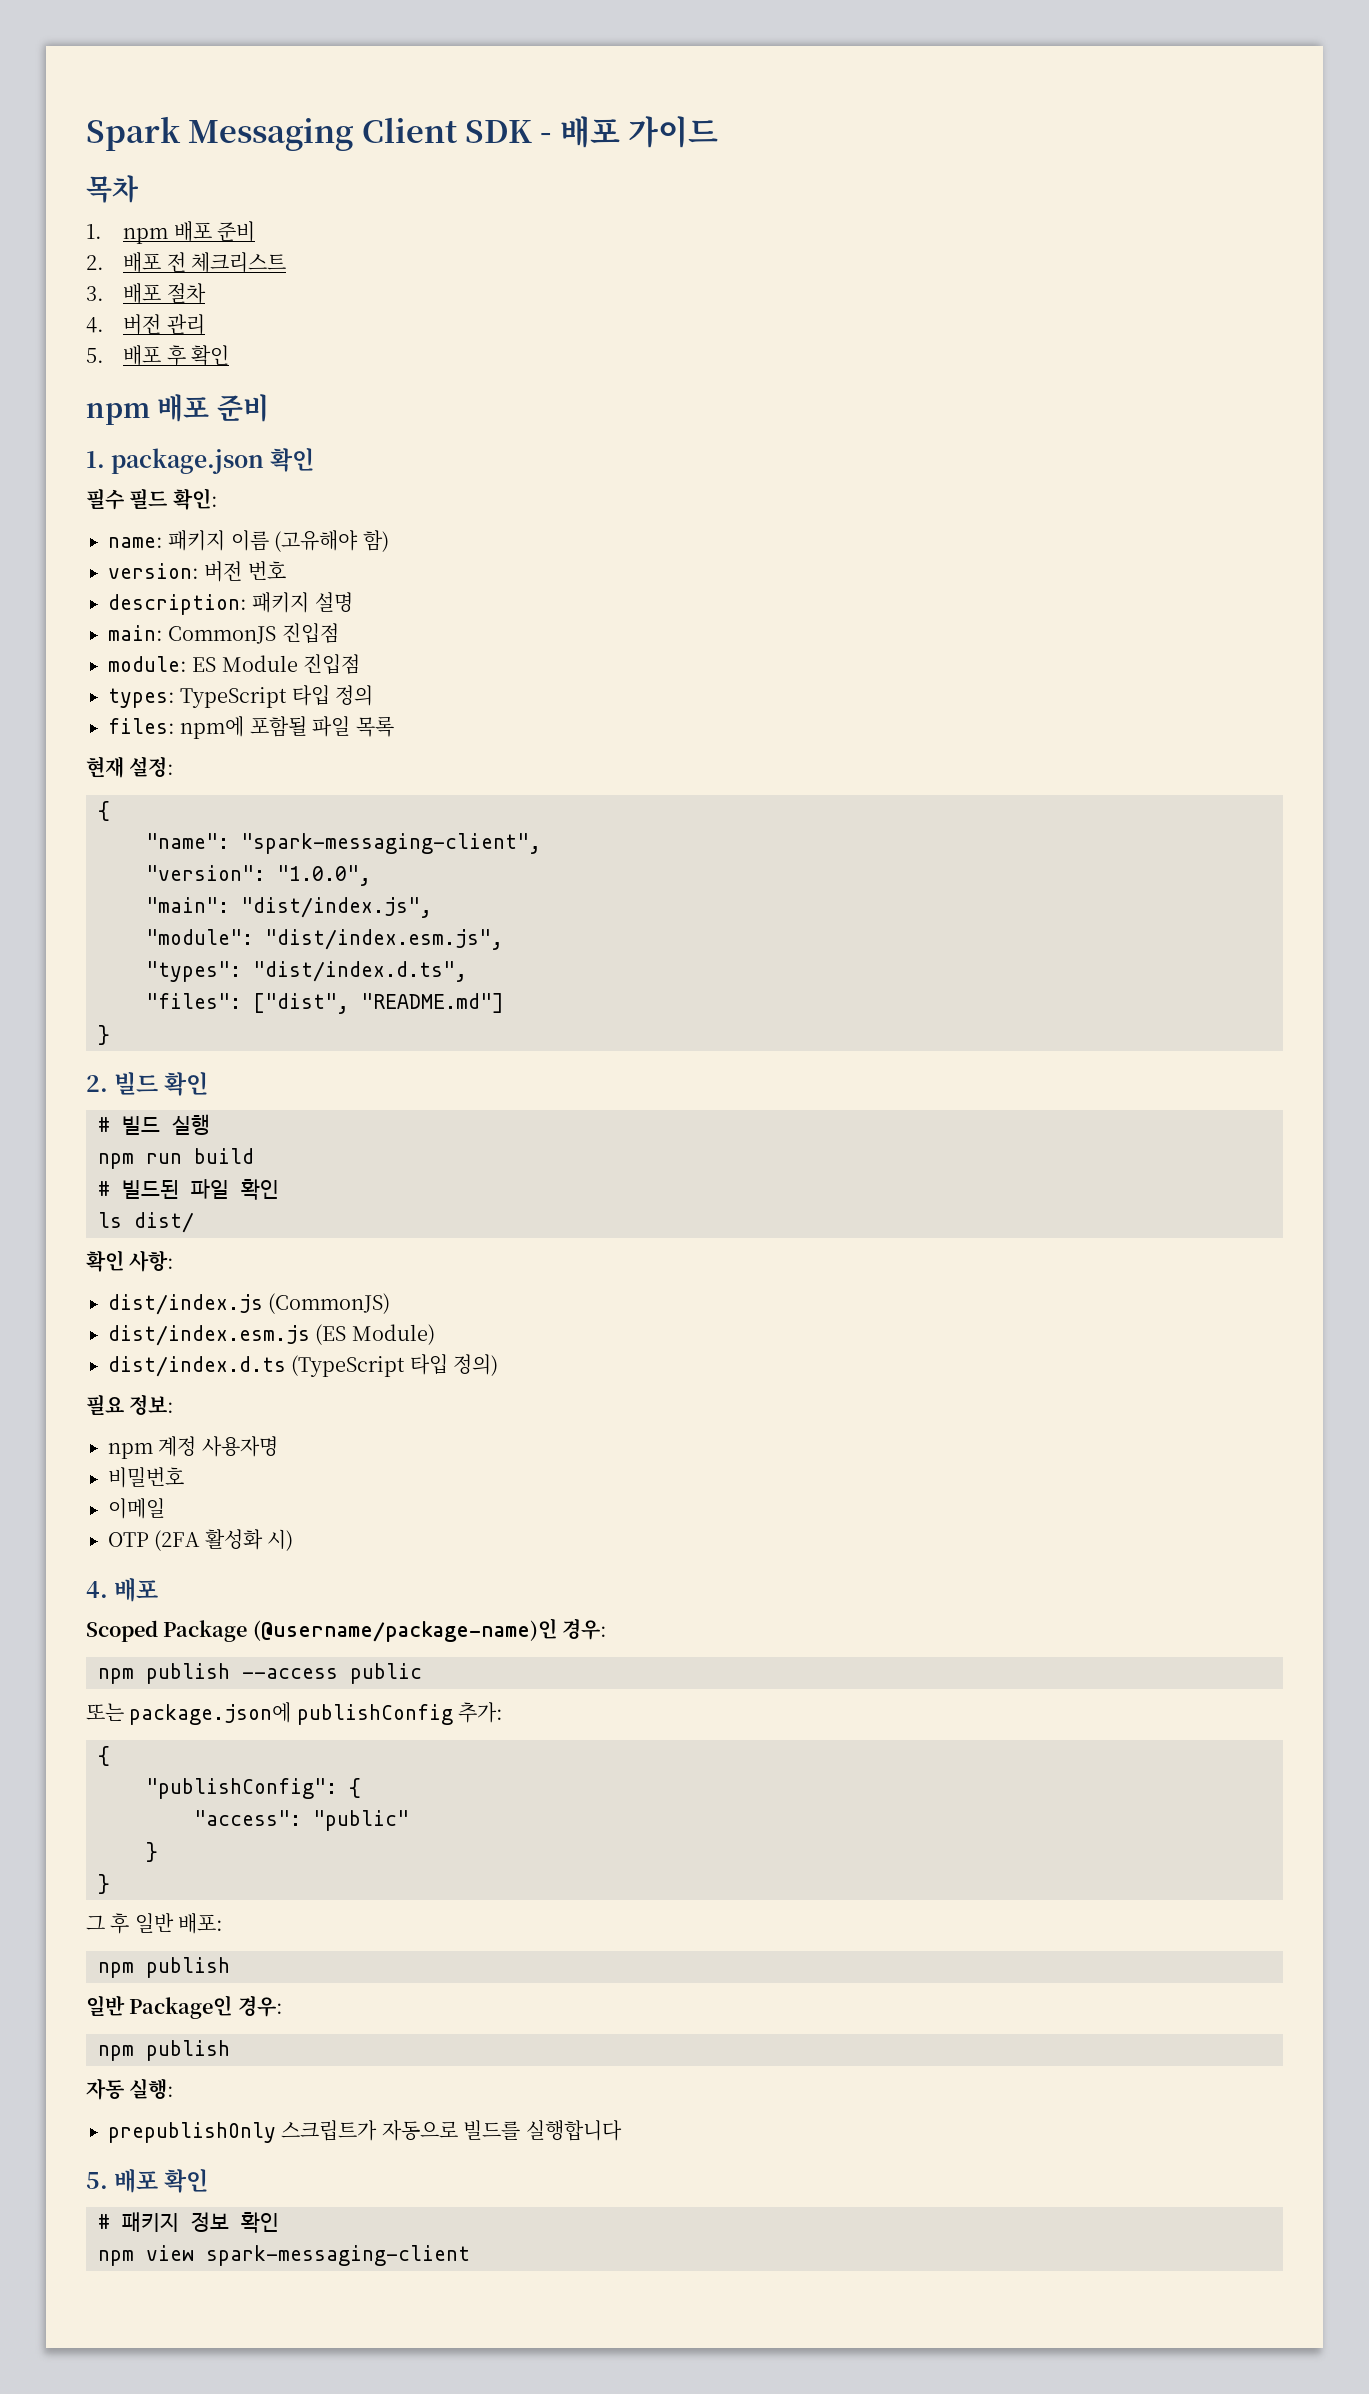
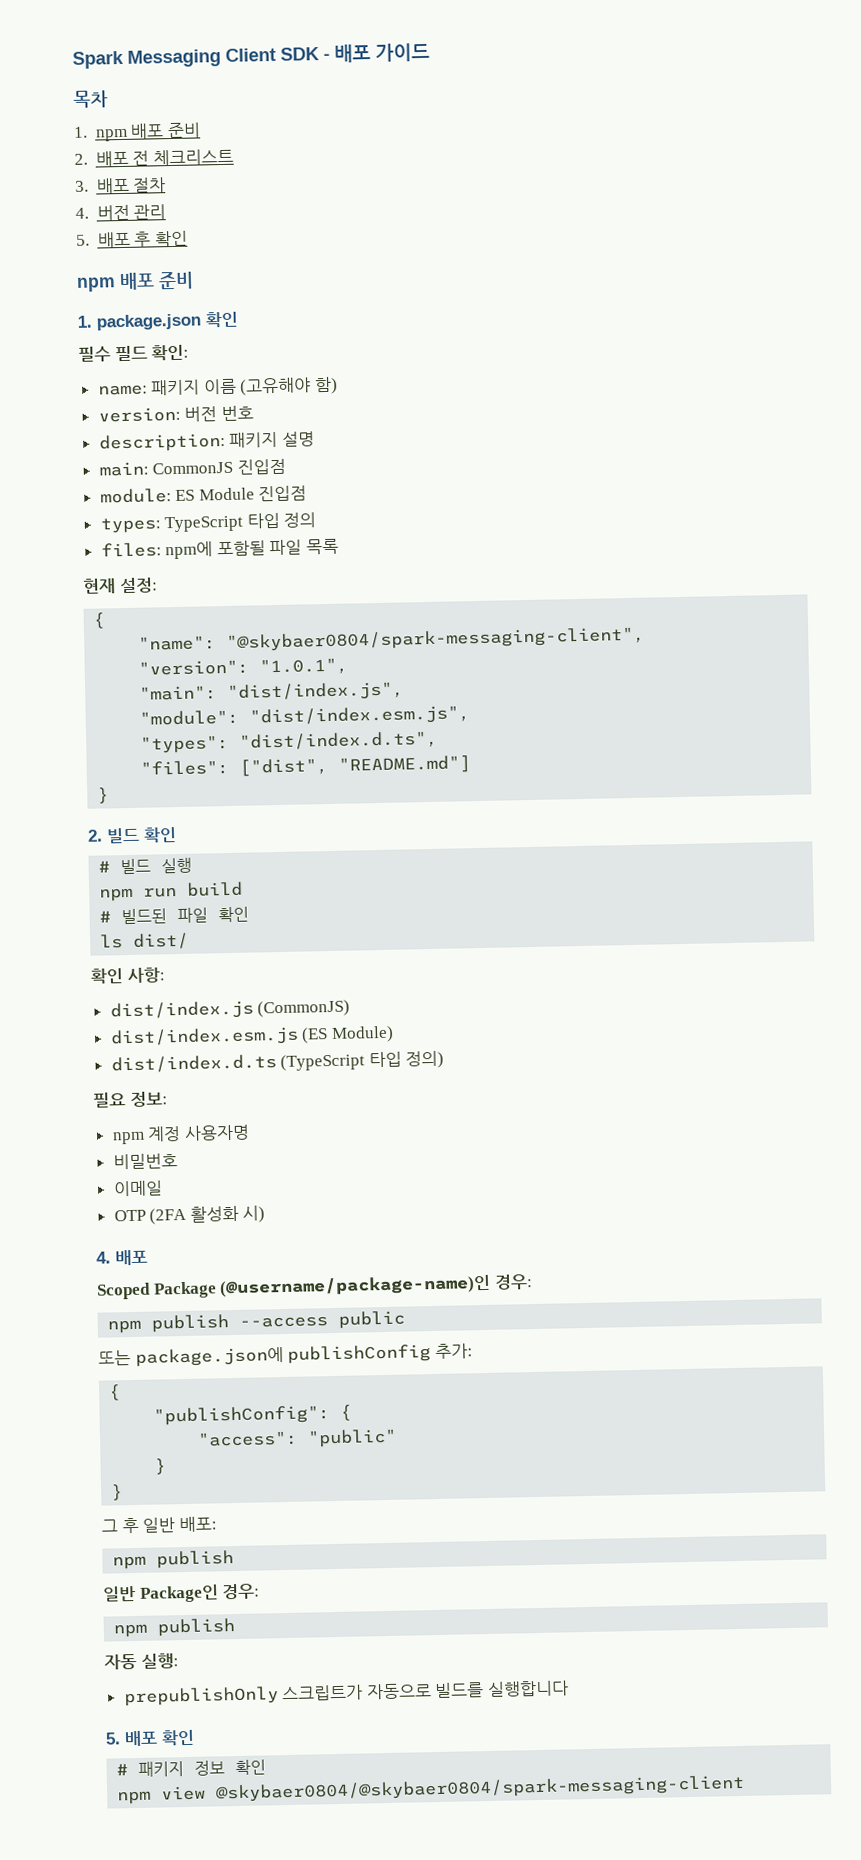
- "name": "spark-messaging-client",
+ "name": "@skybaer0804/spark-messaging-client",
- "version": "1.0.0",
+ "version": "1.0.1",
- npm view spark-messaging-client
+ npm view @skybaer0804/@skybaer0804/spark-messaging-client

